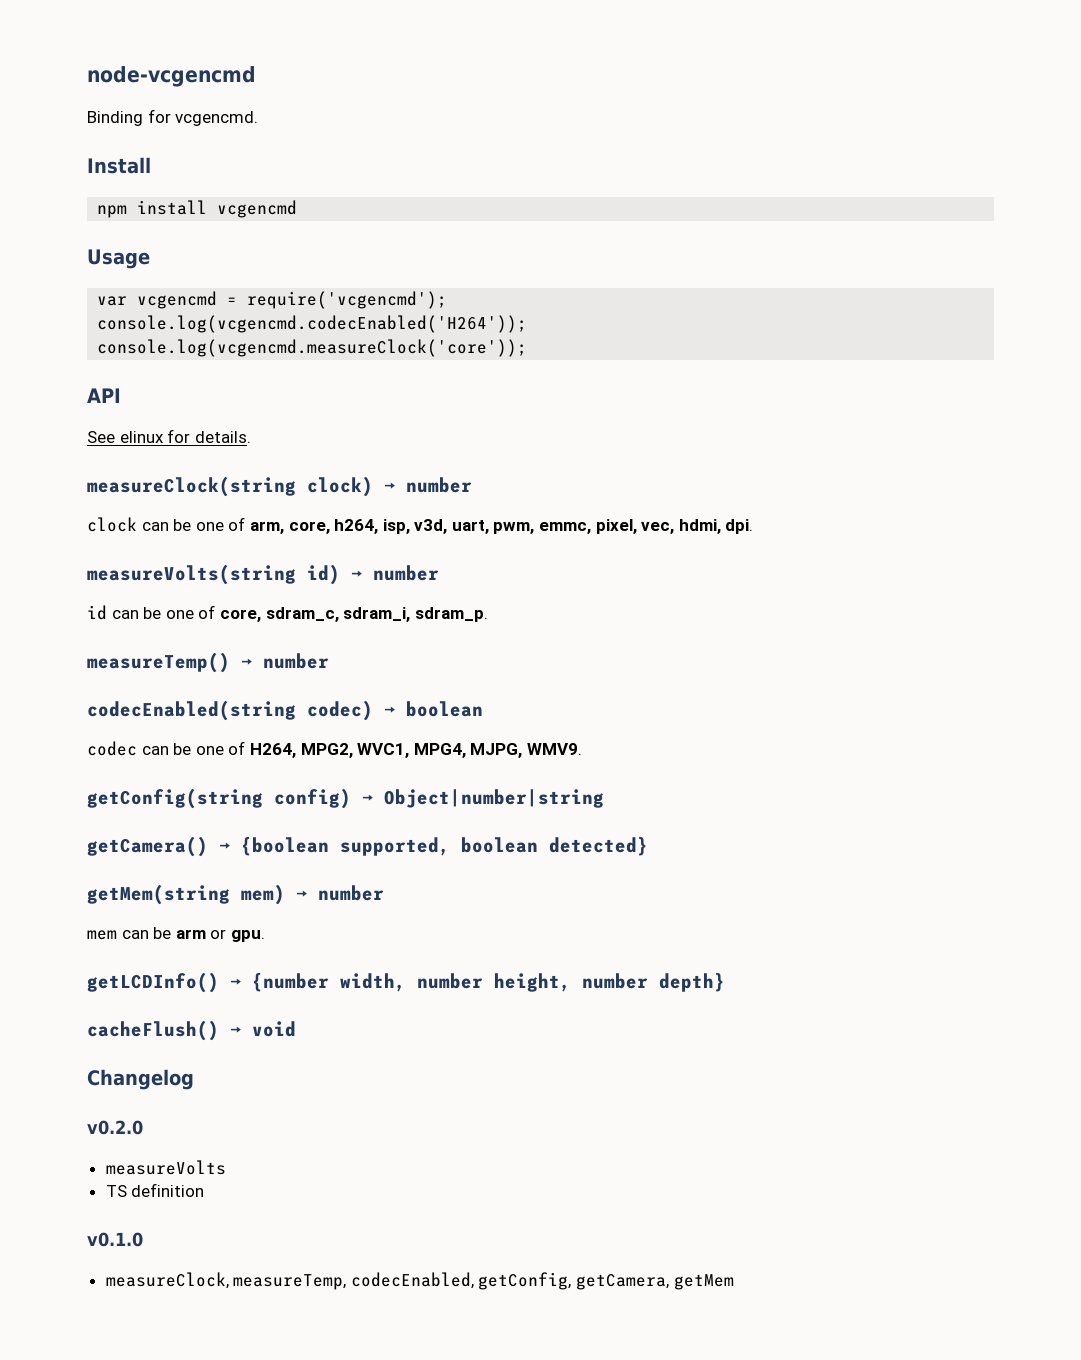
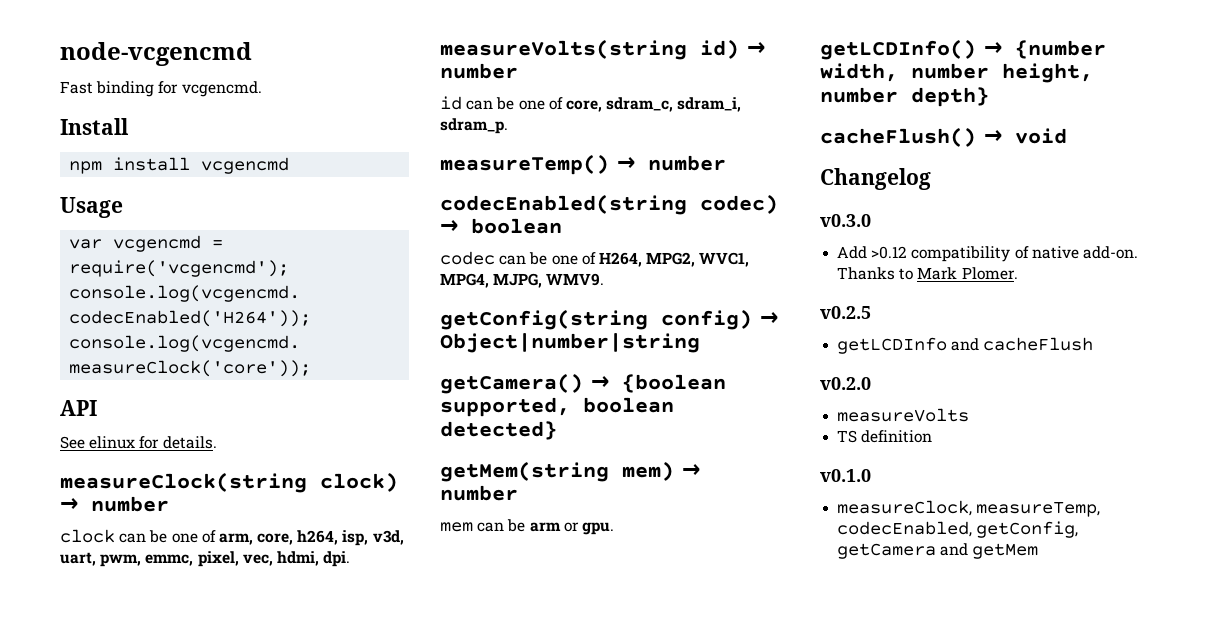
- Binding for vcgencmd.
+ Fast binding for vcgencmd.
+ v0.3.0
+ Add >0.12 compatibility of native add-on. Thanks to Mark Plomer.
+ v0.2.5
+ getLCDInfo and cacheFlush
- measureClock, measureTemp, codecEnabled, getConfig, getCamera, getMem
+ measureClock, measureTemp, codecEnabled, getConfig, getCamera and getMem

